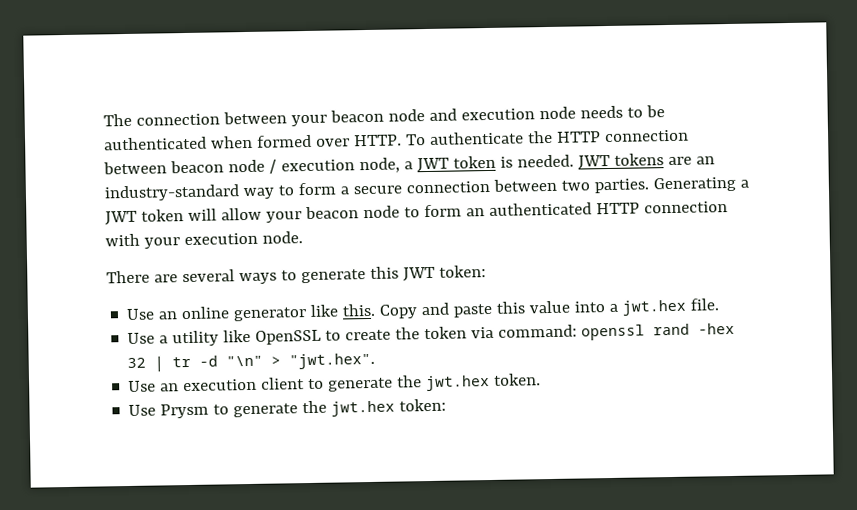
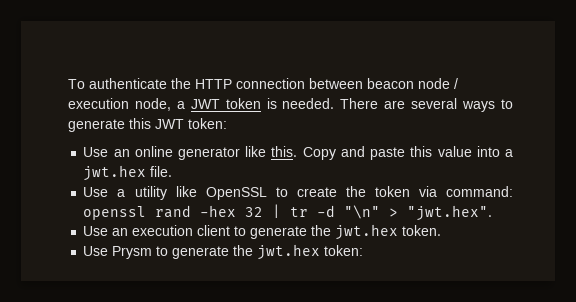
- The connection between your beacon node and execution node needs to be authenticated when formed over HTTP. To authenticate the HTTP connection between beacon node / execution node, a JWT token is needed. JWT tokens are an industry-standard way to form a secure connection between two parties. Generating a JWT token will allow your beacon node to form an authenticated HTTP connection with your execution node.
- There are several ways to generate this JWT token:
+ To authenticate the HTTP connection between beacon node / execution node, a JWT token is needed. There are several ways to generate this JWT token:

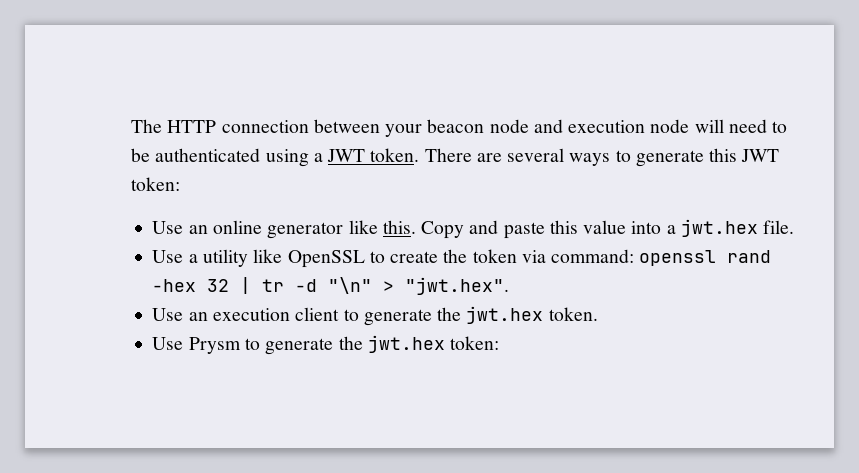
- To authenticate the HTTP connection between beacon node / execution node, a JWT token is needed.
+ The HTTP connection between your beacon node and execution node will need to be authenticated using a JWT token.

